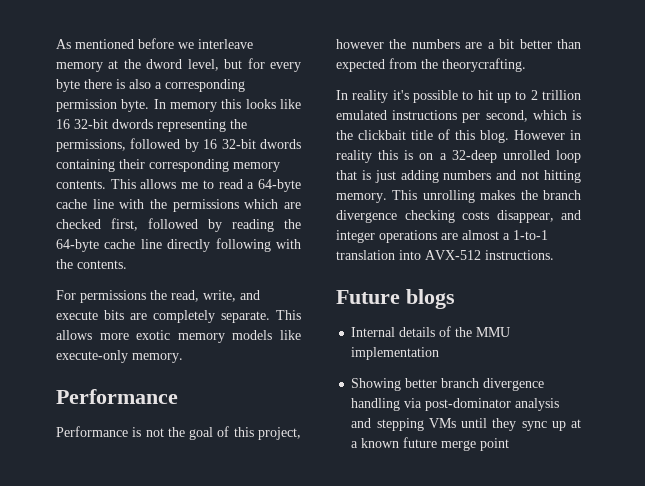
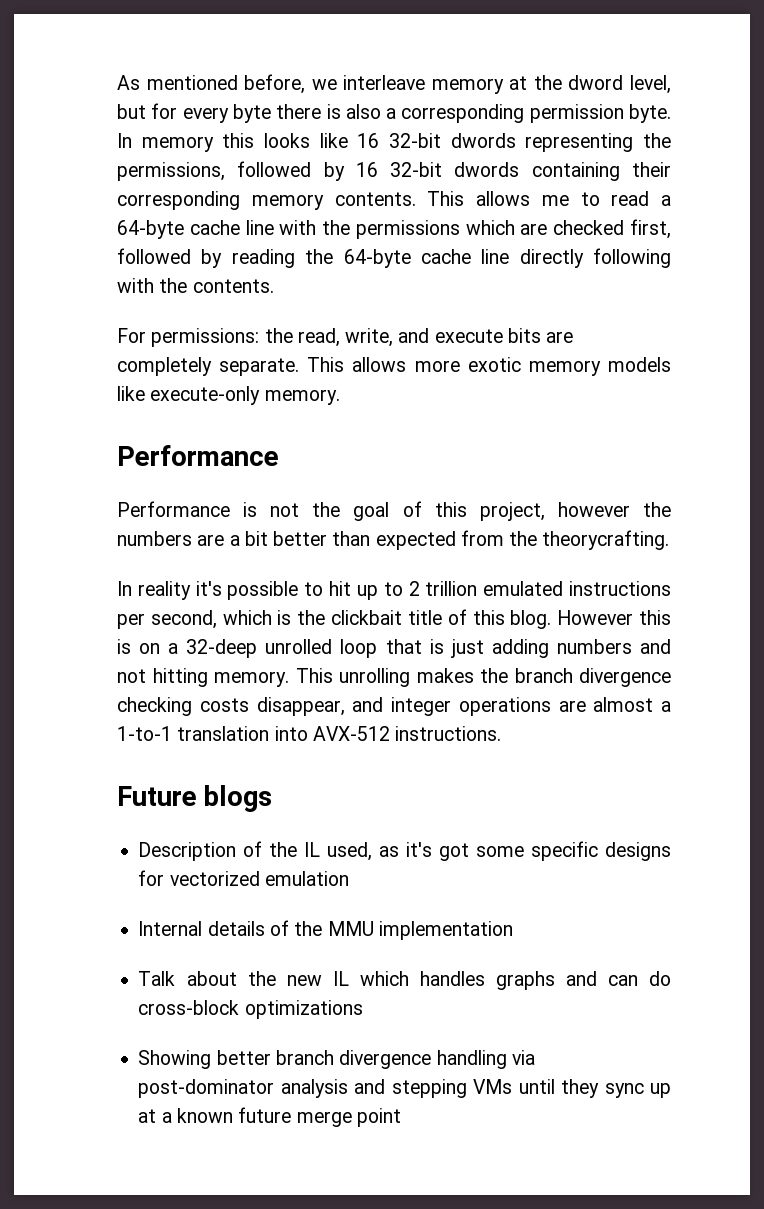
- As mentioned before we interleave memory at the dword level, but for every byte there is also a corresponding permission byte.
+ As mentioned before, we interleave memory at the dword level, but for every byte there is also a corresponding permission byte.
- For permissions the read, write, and execute bits are completely separate.
+ For permissions: the read, write, and execute bits are completely separate.
- However in reality this is on a 32-deep unrolled loop that is just adding numbers and not hitting memory.
+ However this is on a 32-deep unrolled loop that is just adding numbers and not hitting memory.
+ Description of the IL used, as it's got some specific designs for vectorized emulation
+ Talk about the new IL which handles graphs and can do cross-block optimizations

